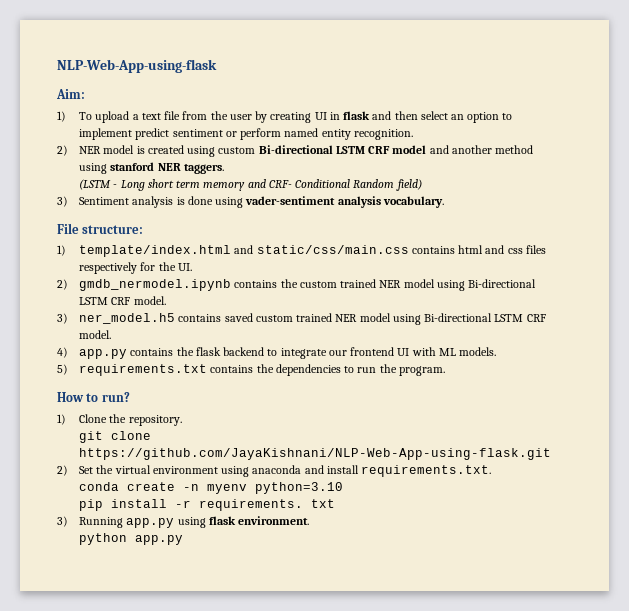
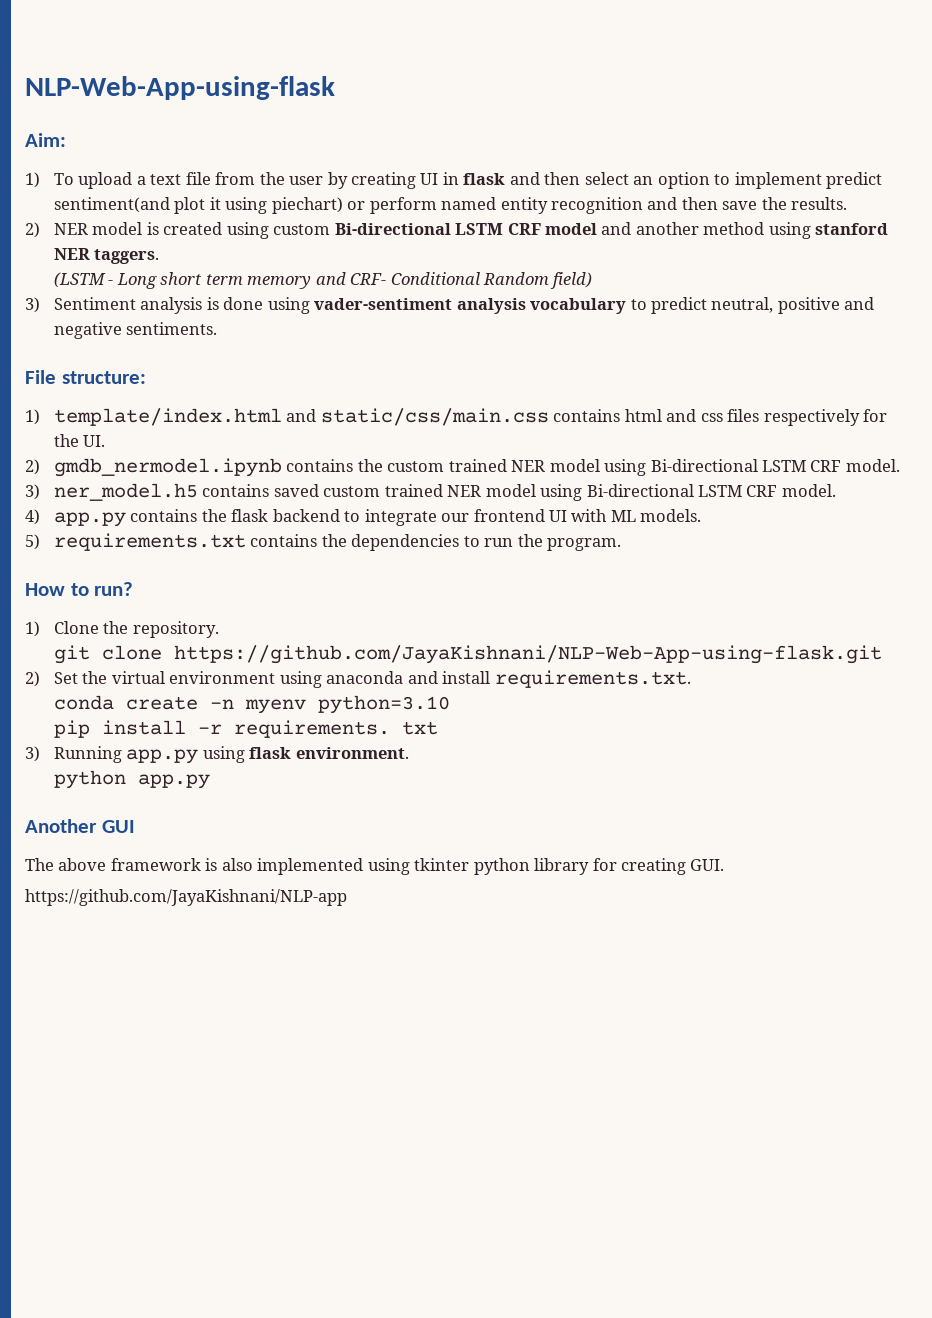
- 1) To upload a text file from the user by creating UI in flask and then select an option to implement predict sentiment or perform named entity recognition.
+ 1) To upload a text file from the user by creating UI in flask and then select an option to implement predict sentiment(and plot it using piechart) or perform named entity recognition and then save the results.
- 3) Sentiment analysis is done using vader-sentiment analysis vocabulary.
+ 3) Sentiment analysis is done using vader-sentiment analysis vocabulary to predict neutral, positive and negative sentiments.
+ Another GUI
+ The above framework is also implemented using tkinter python library for creating GUI.
+ https://github.com/JayaKishnani/NLP-app

